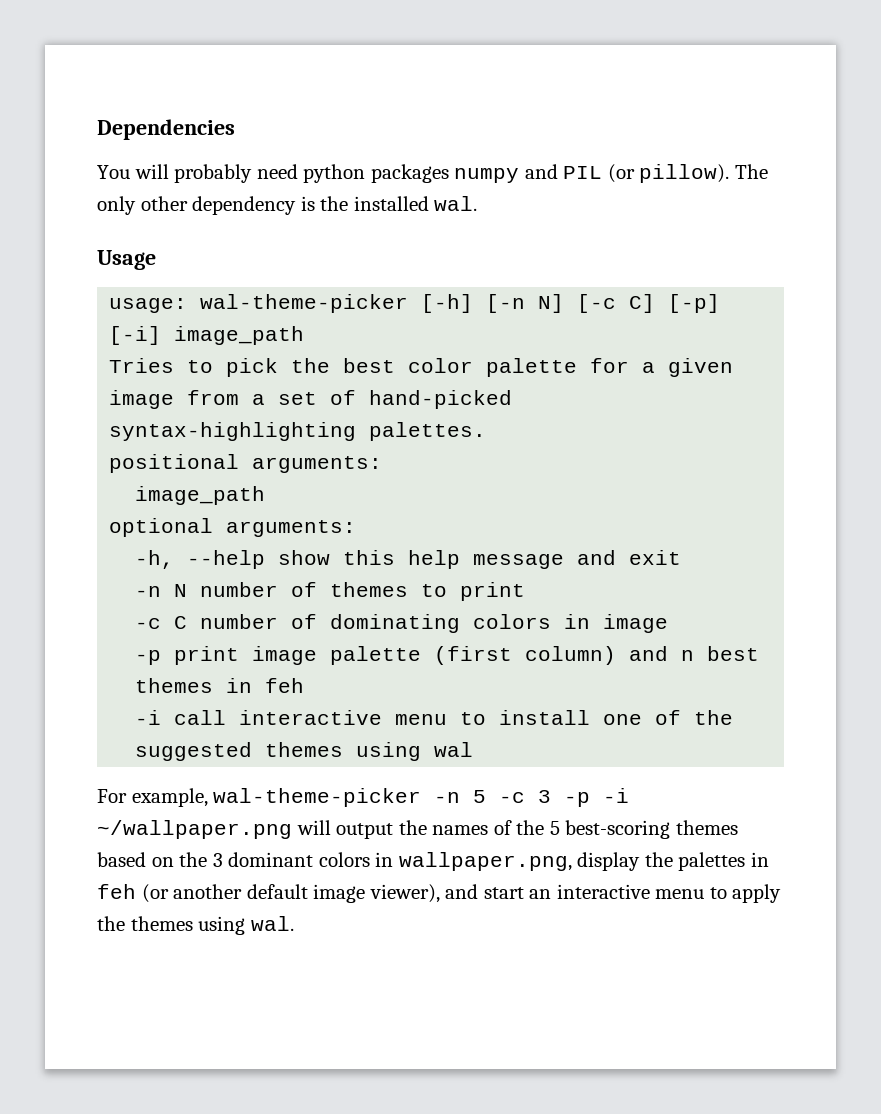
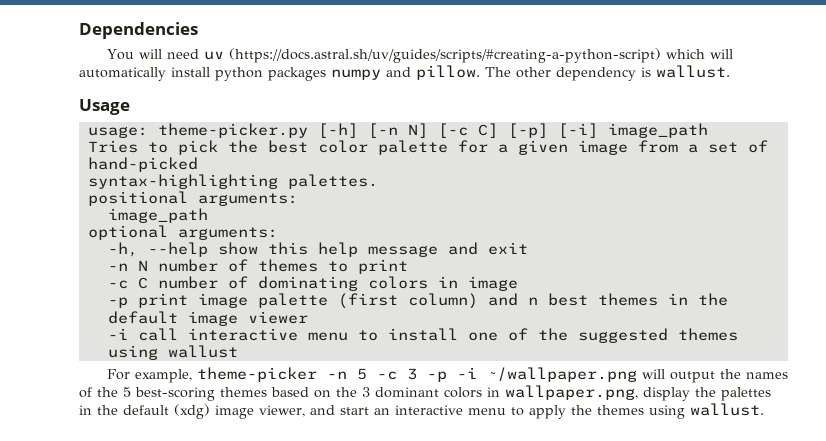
- You will probably need python packages numpy and PIL (or pillow). The only other dependency is the installed wal.
+ You will need uv (https://docs.astral.sh/uv/guides/scripts/#creating-a-python-script) which will automatically install python packages numpy and pillow. The other dependency is wallust.
- usage: wal-theme-picker [-h] [-n N] [-c C] [-p] [-i] image_path
+ usage: theme-picker.py [-h] [-n N] [-c C] [-p] [-i] image_path
- -p print image palette (first column) and n best themes in feh
+ -p print image palette (first column) and n best themes in the default image viewer
- -i call interactive menu to install one of the suggested themes using wal
+ -i call interactive menu to install one of the suggested themes using wallust
- For example, wal-theme-picker -n 5 -c 3 -p -i ~/wallpaper.png will output the names of the 5 best-scoring themes based on the 3 dominant colors in wallpaper.png, display the palettes in feh (or another default image viewer), and start an interactive menu to apply the themes using wal.
+ For example, theme-picker -n 5 -c 3 -p -i ~/wallpaper.png will output the names of the 5 best-scoring themes based on the 3 dominant colors in wallpaper.png, display the palettes in the default (xdg) image viewer, and start an interactive menu to apply the themes using wallust.

